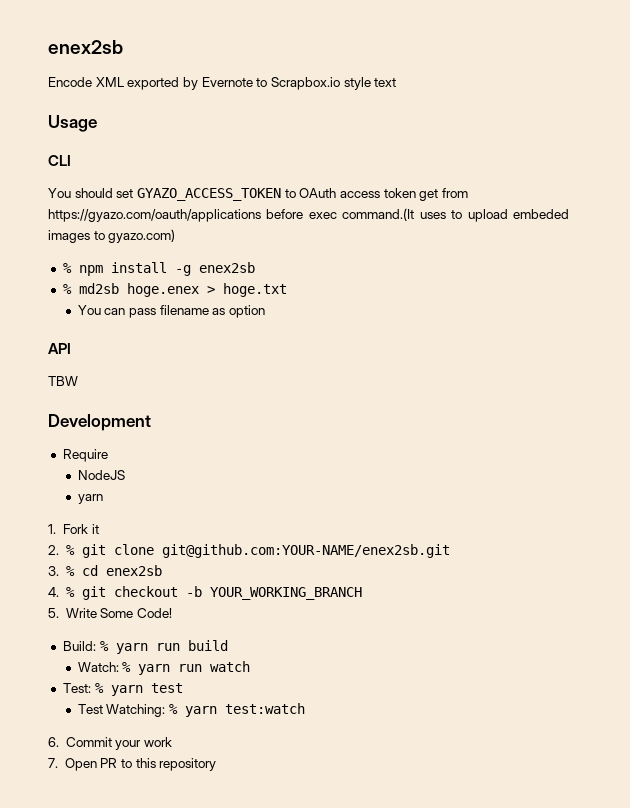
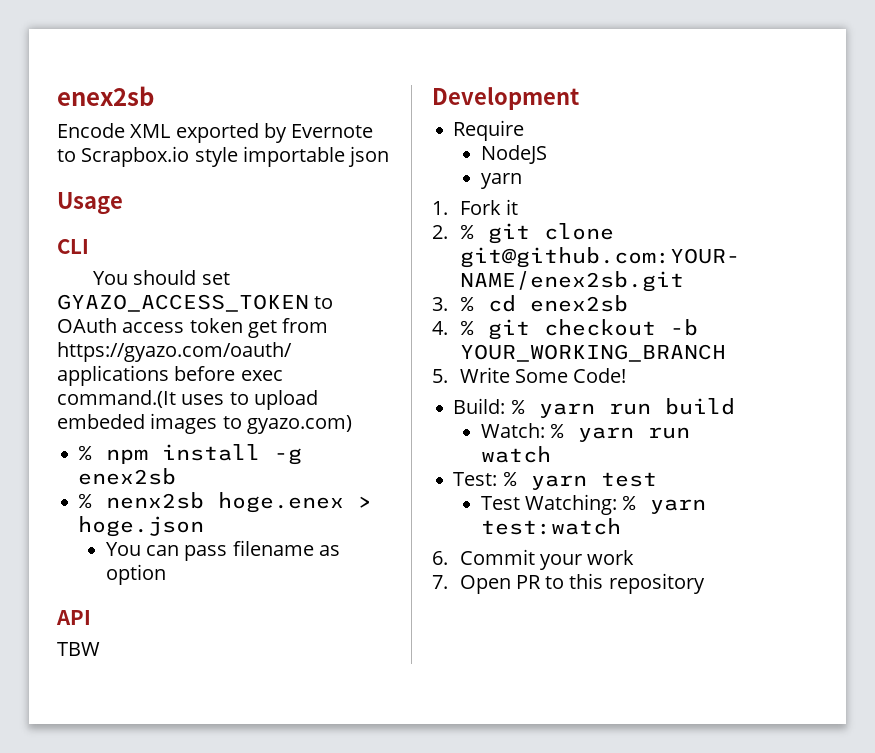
- Encode XML exported by Evernote to Scrapbox.io style text
+ Encode XML exported by Evernote to Scrapbox.io style importable json
- % md2sb hoge.enex > hoge.txt
+ % nenx2sb hoge.enex > hoge.json

